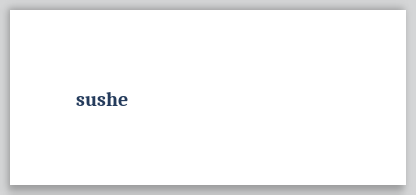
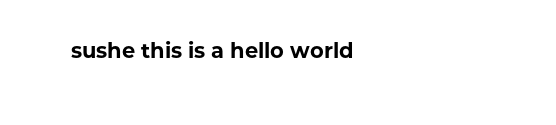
- sushe
+ sushe this is a hello world

